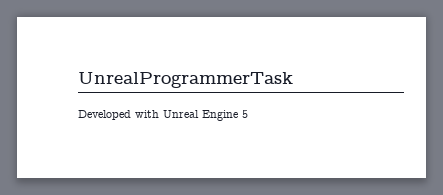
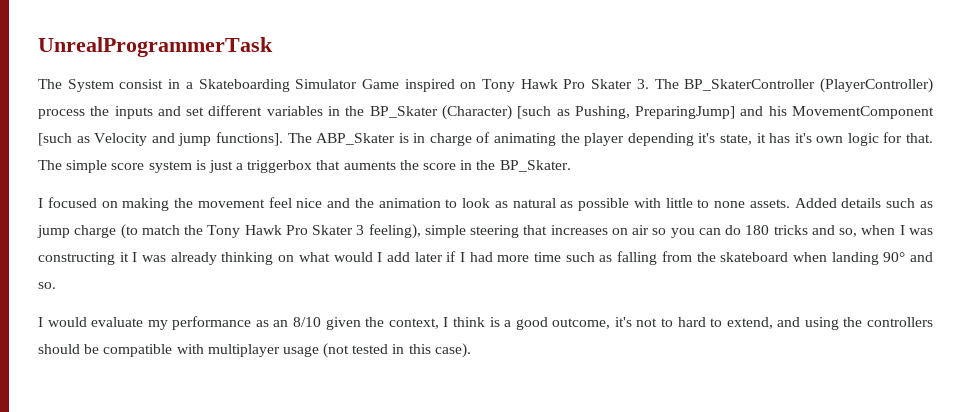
- Developed with Unreal Engine 5
+ The System consist in a Skateboarding Simulator Game inspired on Tony Hawk Pro Skater 3. The BP_SkaterController (PlayerController) process the inputs and set different variables in the BP_Skater (Character) [such as Pushing, PreparingJump] and his MovementComponent [such as Velocity and jump functions]. The ABP_Skater is in charge of animating the player depending it's state, it has it's own logic for that. The simple score system is just a triggerbox that auments the score in the BP_Skater.
+ I focused on making the movement feel nice and the animation to look as natural as possible with little to none assets. Added details such as jump charge (to match the Tony Hawk Pro Skater 3 feeling), simple steering that increases on air so you can do 180 tricks and so, when I was constructing it I was already thinking on what would I add later if I had more time such as falling from the skateboard when landing 90° and so.
+ I would evaluate my performance as an 8/10 given the context, I think is a good outcome, it's not to hard to extend, and using the controllers should be compatible with multiplayer usage (not tested in this case).

